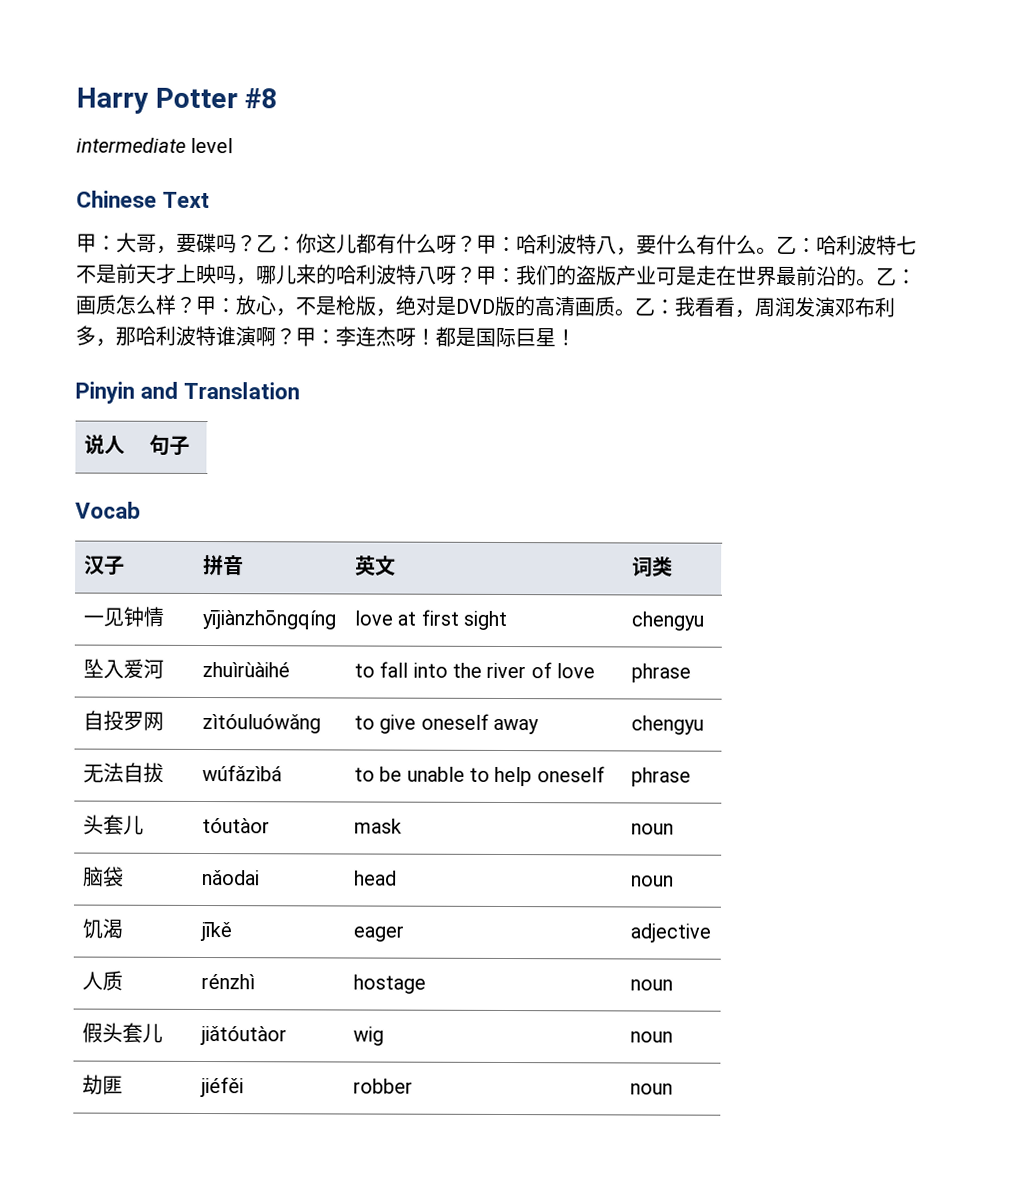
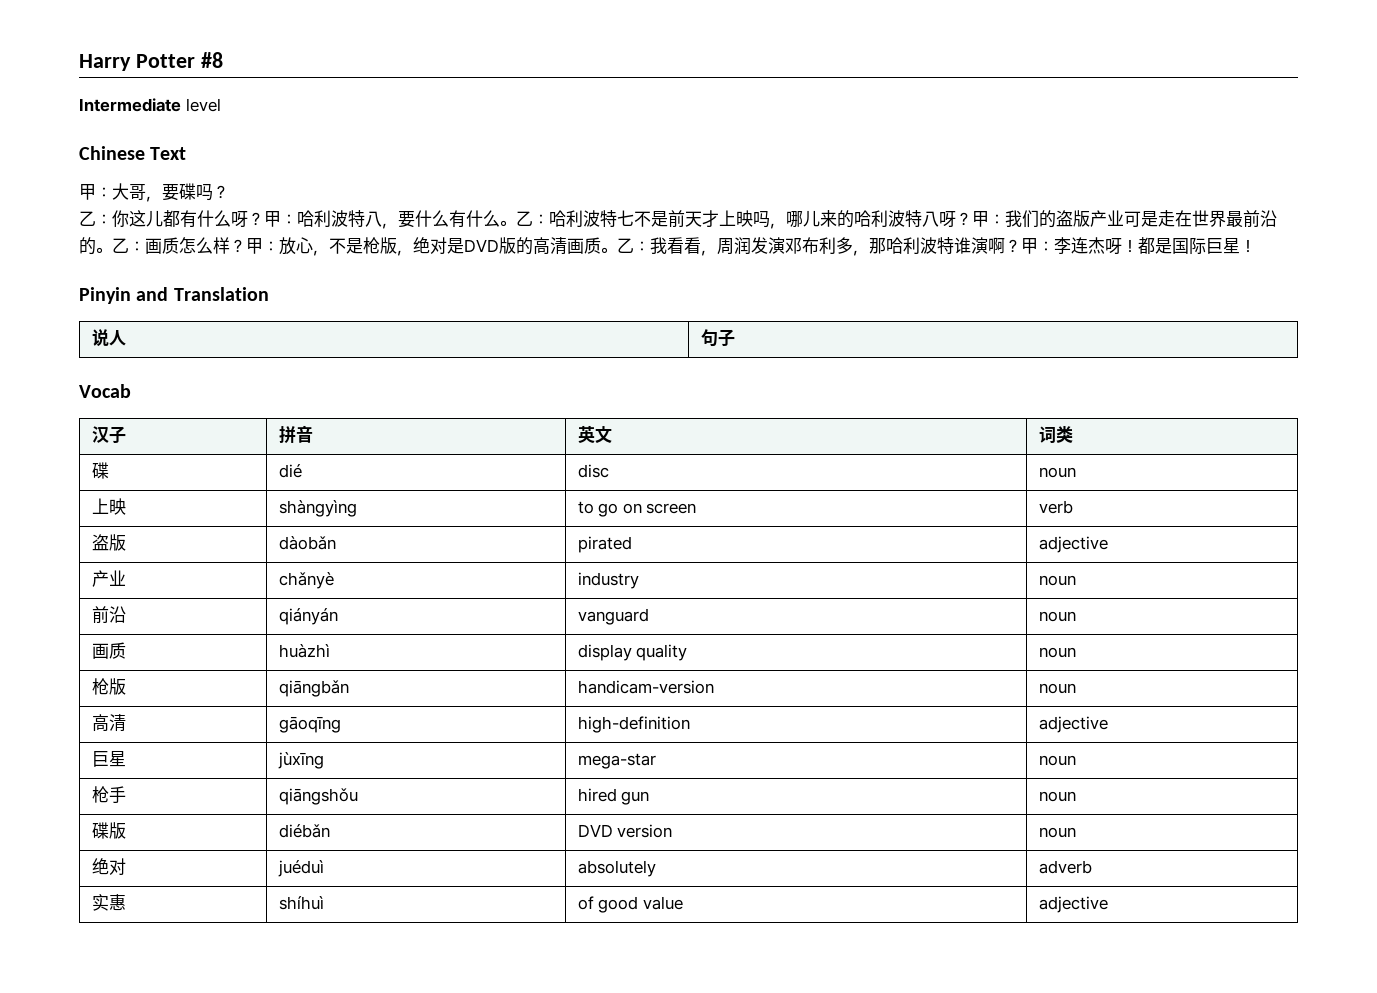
- intermediate level
+ Intermediate level
- 甲：大哥，要碟吗？乙：你这儿都有什么呀？
+ 甲：大哥，要碟吗？
+ 乙：你这儿都有什么呀？
- 一见钟情 | yījiànzhōngqíng | love at first sight | chengyu
- 坠入爱河 | zhuìrùàihé | to fall into the river of love | phrase
- 自投罗网 | zìtóuluówǎng | to give oneself away | chengyu
- 无法自拔 | wúfǎzìbá | to be unable to help oneself | phrase
- 头套儿 | tóutàor | mask | noun
- 脑袋 | nǎodai | head | noun
- 饥渴 | jīkě | eager | adjective
- 人质 | rénzhì | hostage | noun
- 假头套儿 | jiǎtóutàor | wig | noun
- 劫匪 | jiéfěi | robber | noun
+ 碟 | dié | disc | noun
+ 上映 | shàngyìng | to go on screen | verb
+ 盗版 | dàobǎn | pirated | adjective
+ 产业 | chǎnyè | industry | noun
+ 前沿 | qiányán | vanguard | noun
+ 画质 | huàzhì | display quality | noun
+ 枪版 | qiāngbǎn | handicam-version | noun
+ 高清 | gāoqīng | high-definition | adjective
+ 巨星 | jùxīng | mega-star | noun
+ 枪手 | qiāngshǒu | hired gun | noun
+ 碟版 | diébǎn | DVD version | noun
+ 绝对 | juéduì | absolutely | adverb
+ 实惠 | shíhuì | of good value | adjective

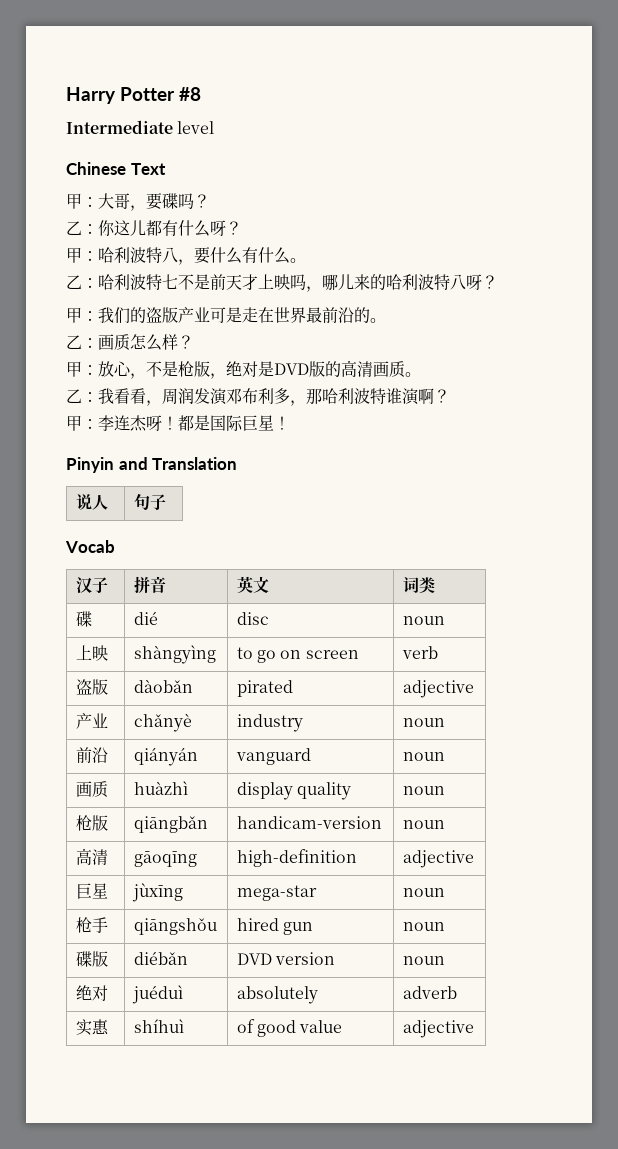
- 你这儿都有什么呀？甲：
+ 你这儿都有什么呀？
+ 甲：
- 哈利波特八，要什么有什么。乙：
+ 哈利波特八，要什么有什么。
+ 乙：
- 哈利波特七不是前天才上映吗，哪儿来的哈利波特八呀？甲：
+ 哈利波特七不是前天才上映吗，哪儿来的哈利波特八呀？
+ 甲：
- 我们的盗版产业可是走在世界最前沿的。乙：
+ 我们的盗版产业可是走在世界最前沿的。
+ 乙：
- 画质怎么样？甲：
+ 画质怎么样？
+ 甲：
- 放心，不是枪版，绝对是DVD版的高清画质。乙：
+ 放心，不是枪版，绝对是DVD版的高清画质。
+ 乙：
- 我看看，周润发演邓布利多，那哈利波特谁演啊？甲：
+ 我看看，周润发演邓布利多，那哈利波特谁演啊？
+ 甲：

